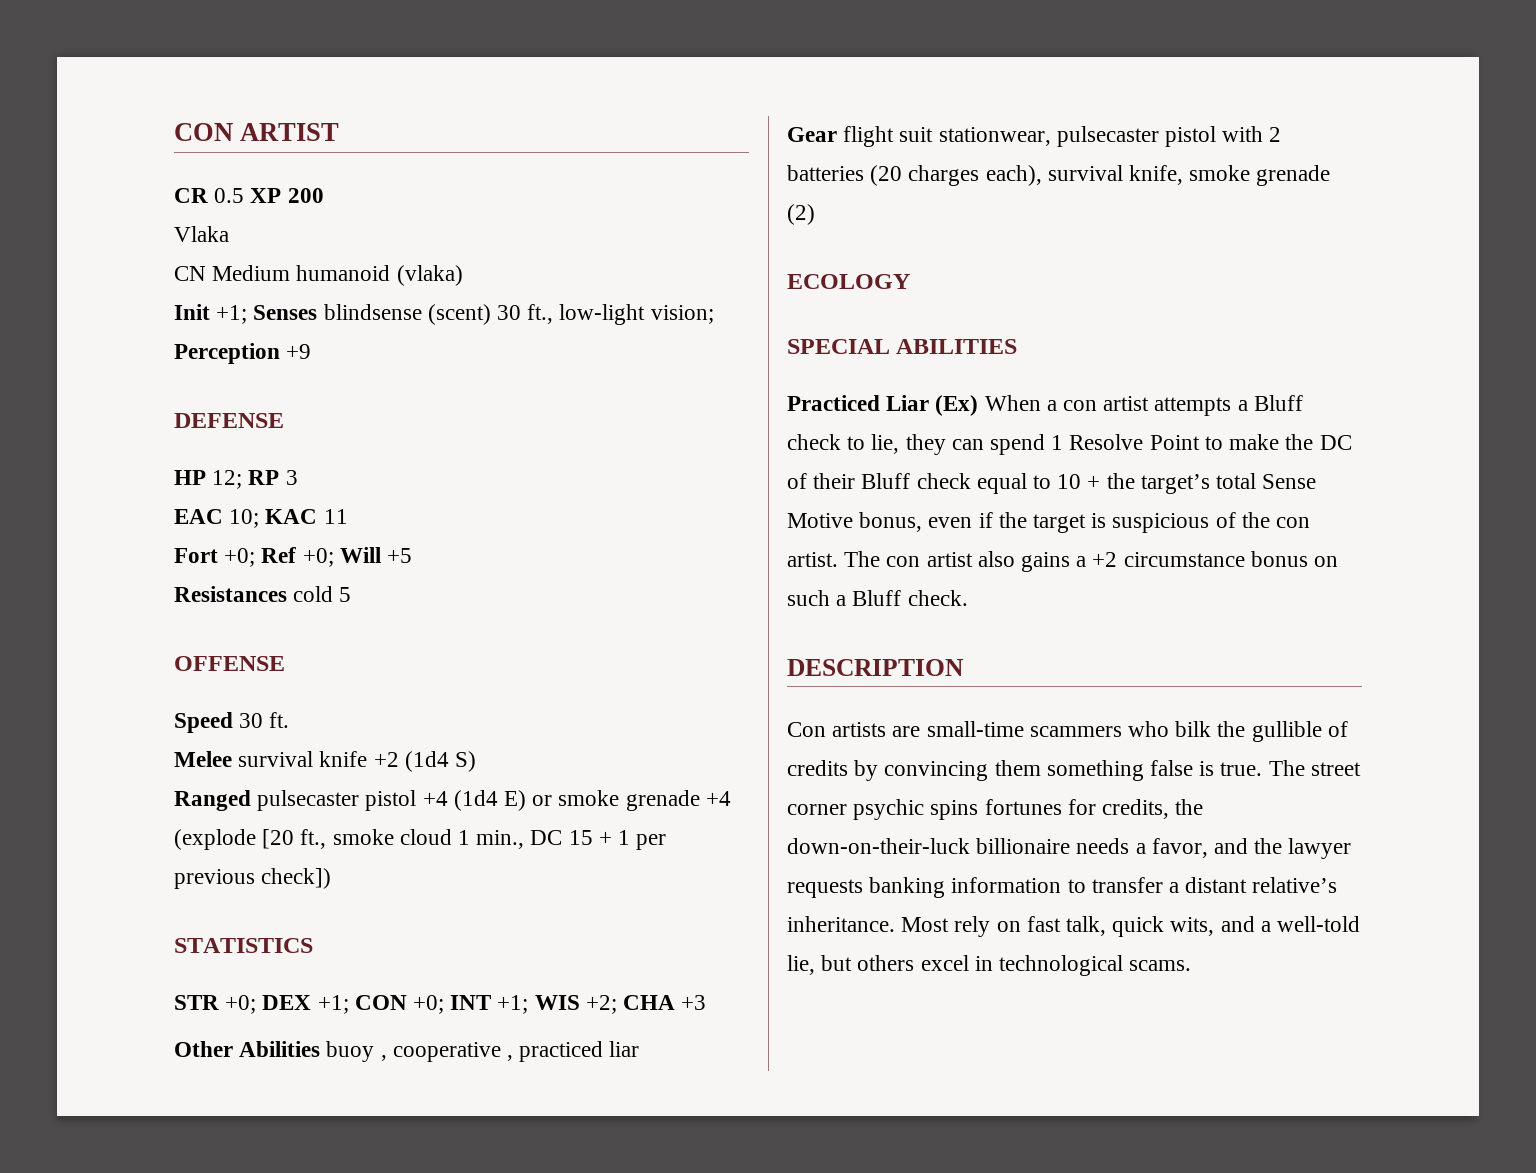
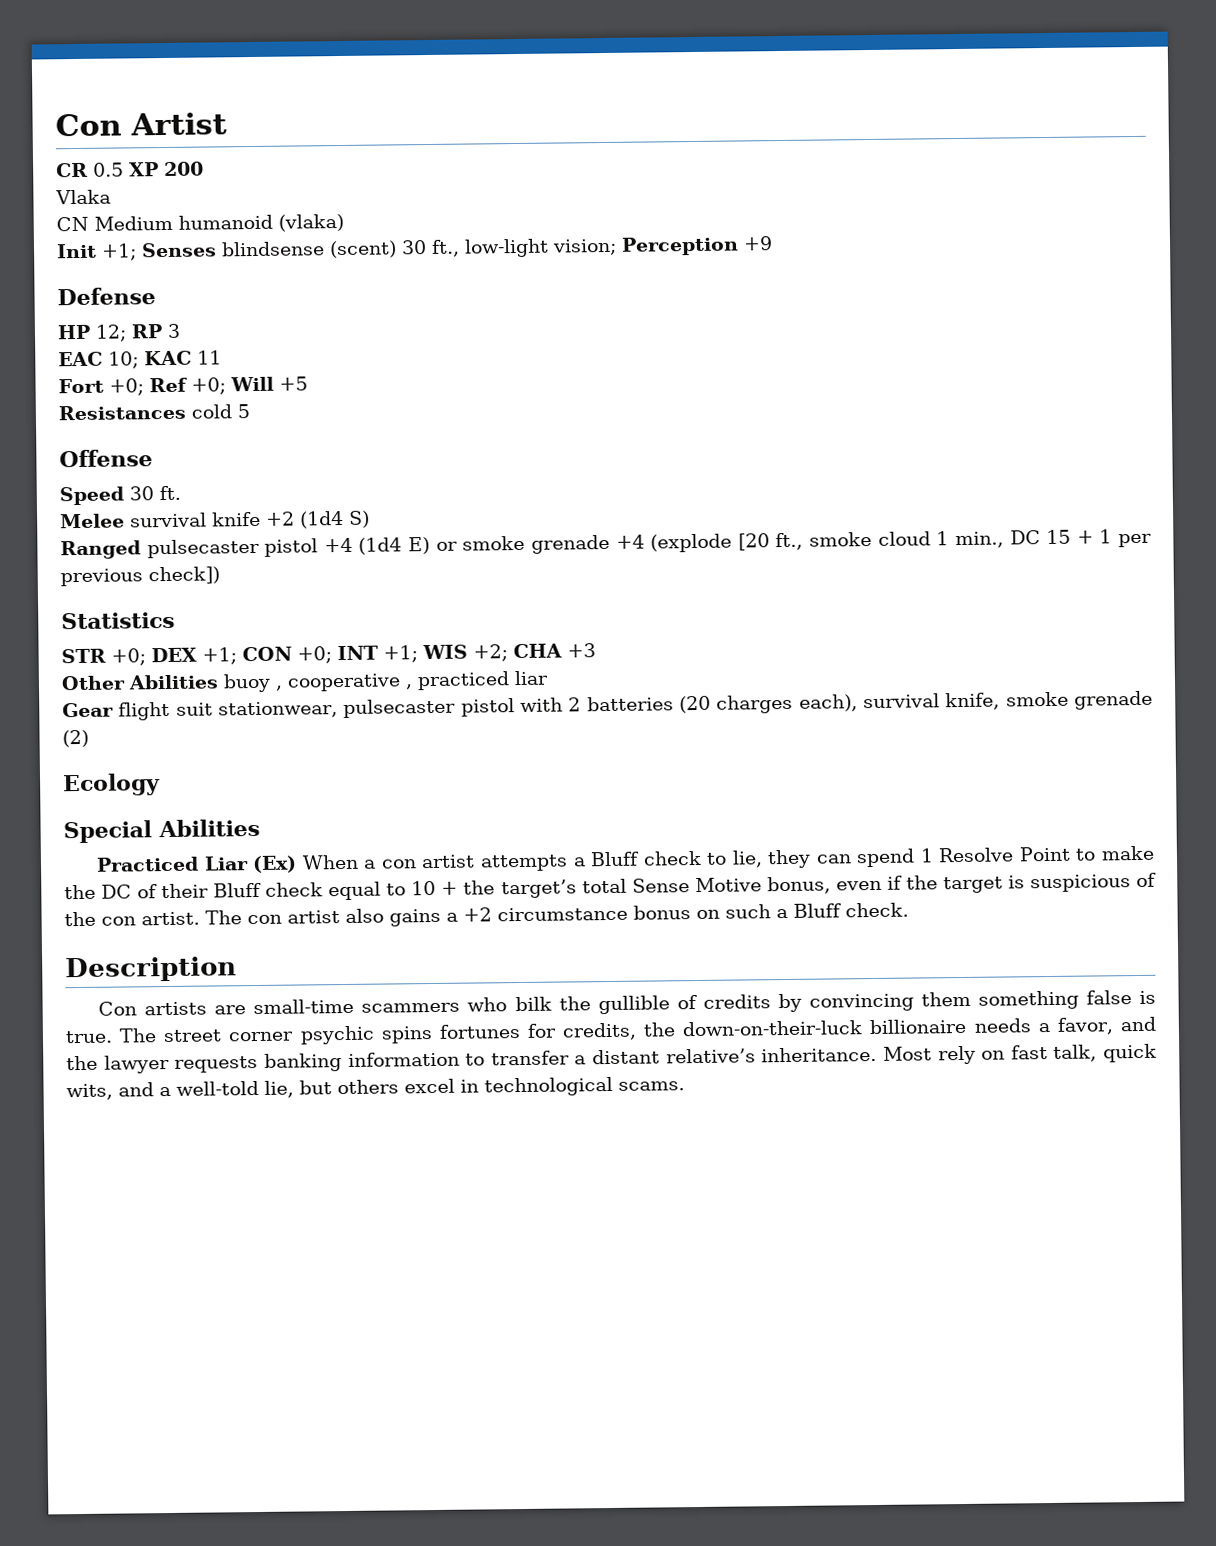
- CON ARTIST
+ Con Artist
- DEFENSE
+ Defense
- OFFENSE
+ Offense
- STATISTICS
+ Statistics
- ECOLOGY
- SPECIAL ABILITIES
+ Ecology
+ Special Abilities
- DESCRIPTION
+ Description

